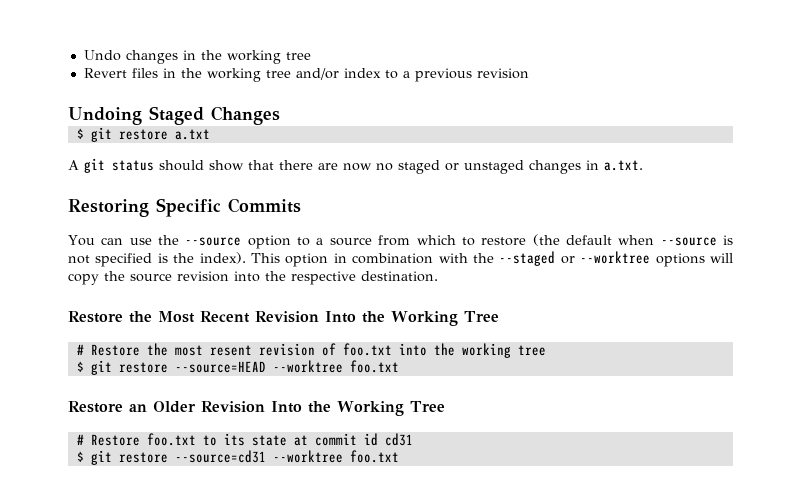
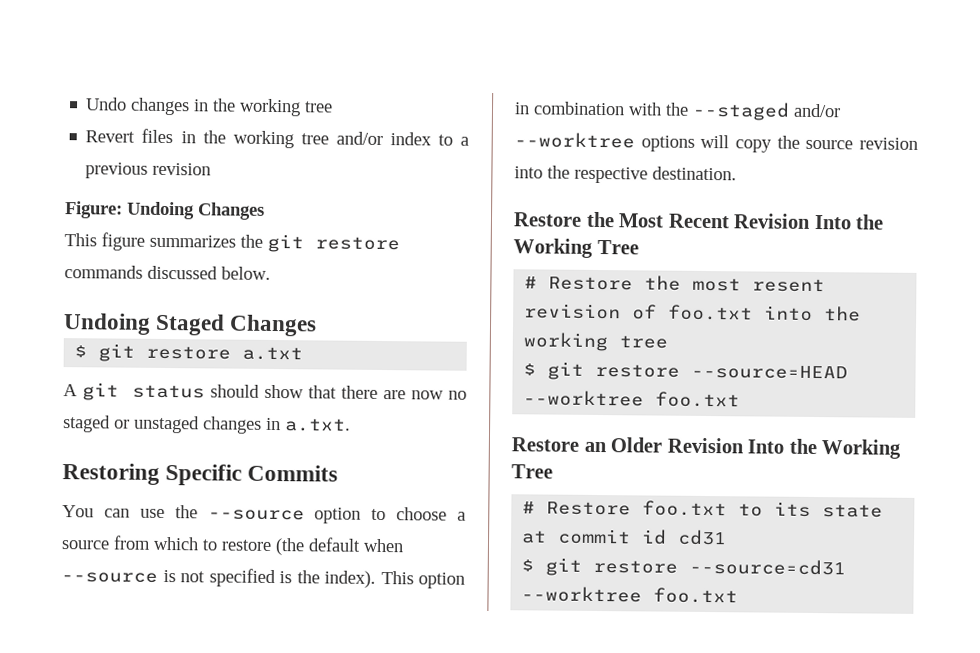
+ Figure: Undoing Changes
+ This figure summarizes the git restore commands discussed below.
- You can use the --source option to a source from which to restore (the default when --source is not specified is the index).
+ You can use the --source option to choose a source from which to restore (the default when --source is not specified is the index).
- This option in combination with the --staged or --worktree options will copy the source revision into the respective destination.
+ This option in combination with the --staged and/or --worktree options will copy the source revision into the respective destination.

